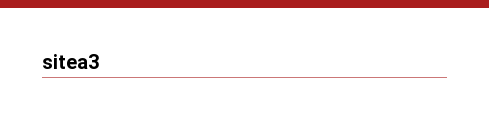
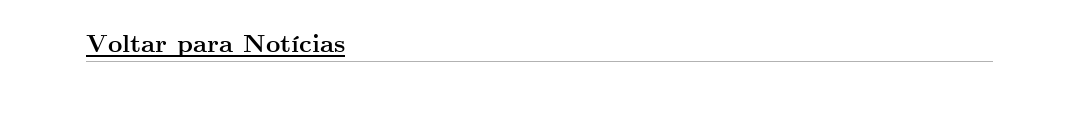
- sitea3
+ Voltar para Notícias

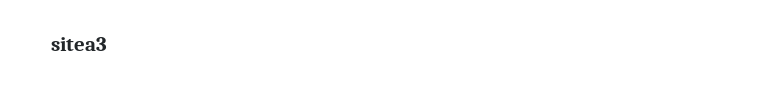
- Voltar para Notícias
+ sitea3

